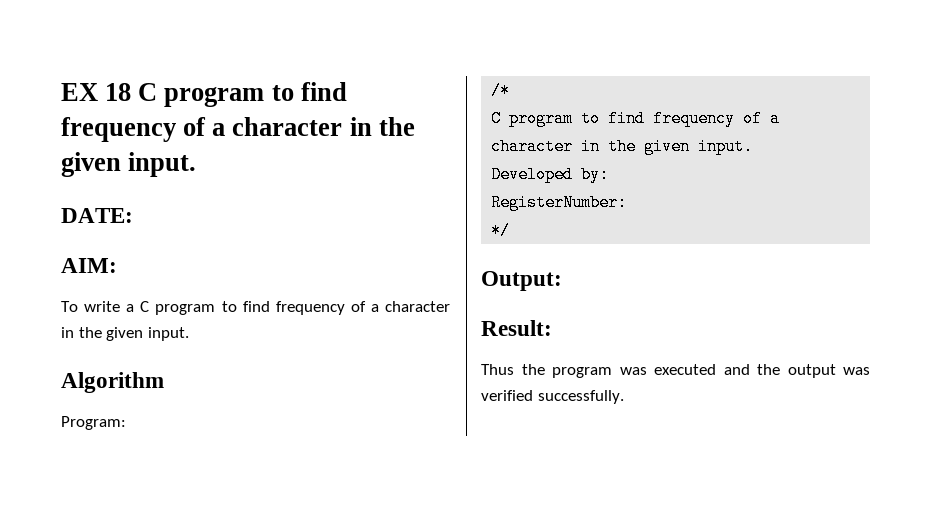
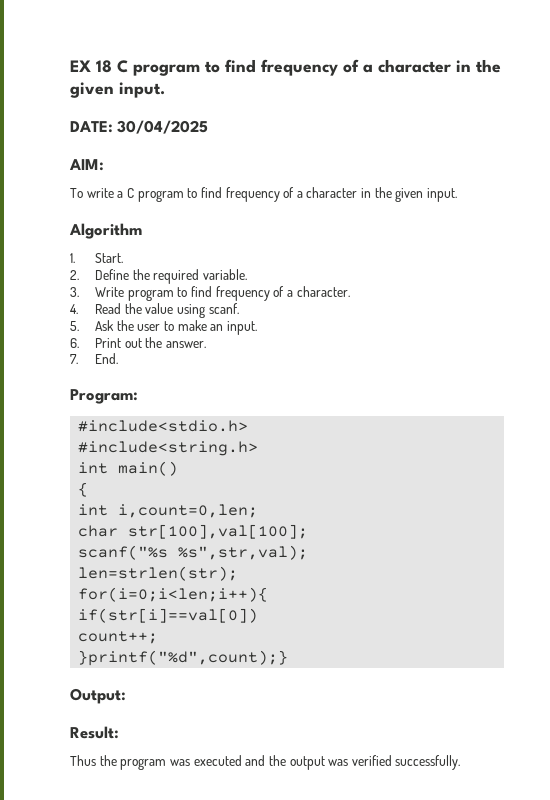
- DATE:
+ DATE: 30/04/2025
+ 1. Start.
+ 2. Define the required variable.
+ 3. Write program to find frequency of a character.
+ 4. Read the value using scanf.
+ 5. Ask the user to make an input.
+ 6. Print out the answer.
+ 7. End.
  Program:
- /*
- C program to find frequency of a character in the given input.
- Developed by:
- RegisterNumber:
- */
+ #include<stdio.h>
+ #include<string.h>
+ int main()
+ {
+ int i,count=0,len;
+ char str[100],val[100];
+ scanf("%s %s",str,val);
+ len=strlen(str);
+ for(i=0;i<len;i++){
+ if(str[i]==val[0])
+ count++;
+ }printf("%d",count);}

